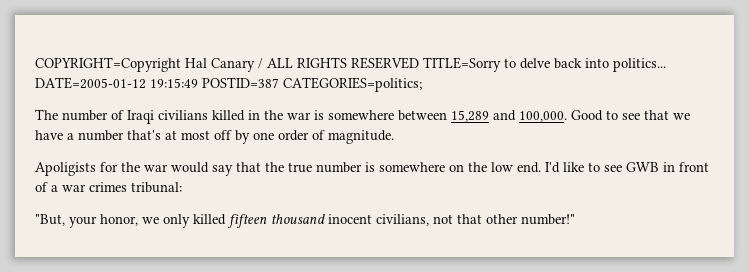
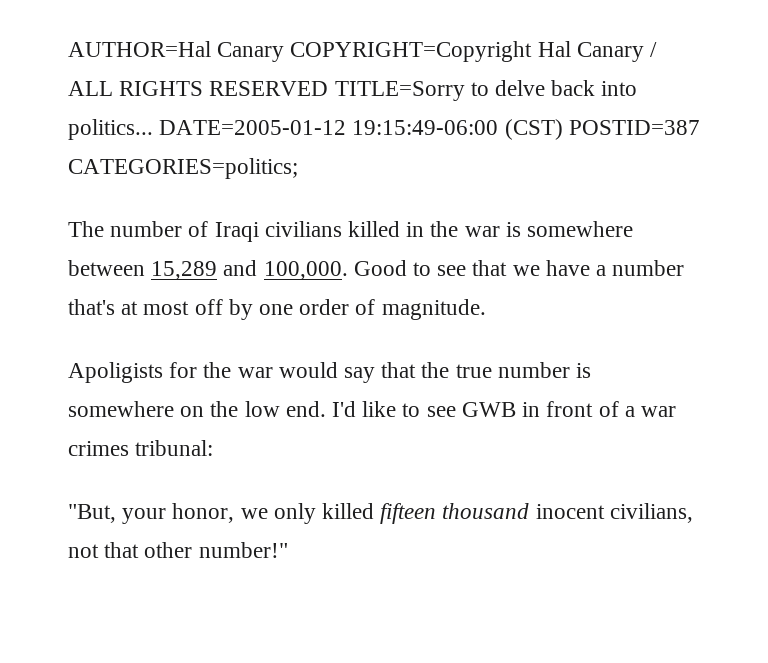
- COPYRIGHT=Copyright Hal Canary / ALL RIGHTS RESERVED TITLE=Sorry to delve back into politics...
+ AUTHOR=Hal Canary COPYRIGHT=Copyright Hal Canary / ALL RIGHTS RESERVED TITLE=Sorry to delve back into politics...
- DATE=2005-01-12 19:15:49 POSTID=387 CATEGORIES=politics;
+ DATE=2005-01-12 19:15:49-06:00 (CST) POSTID=387 CATEGORIES=politics;

